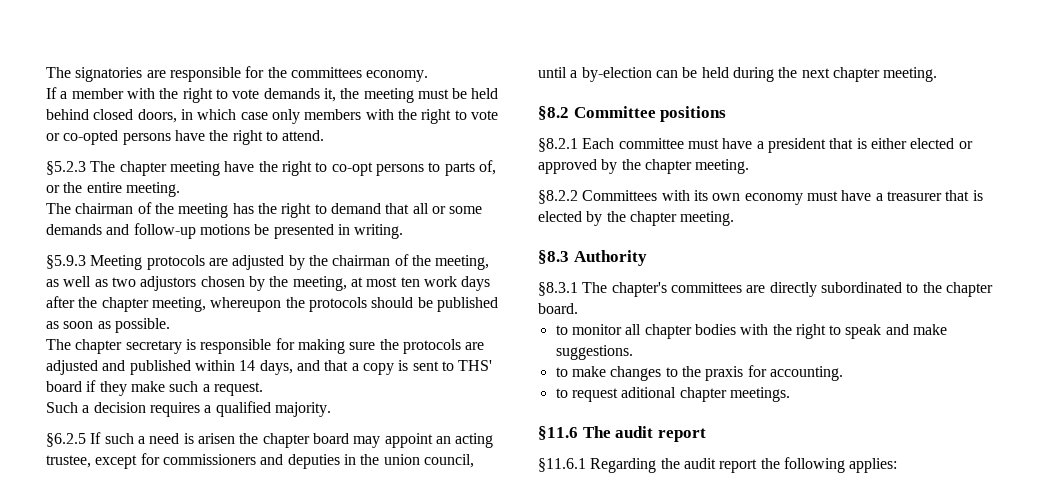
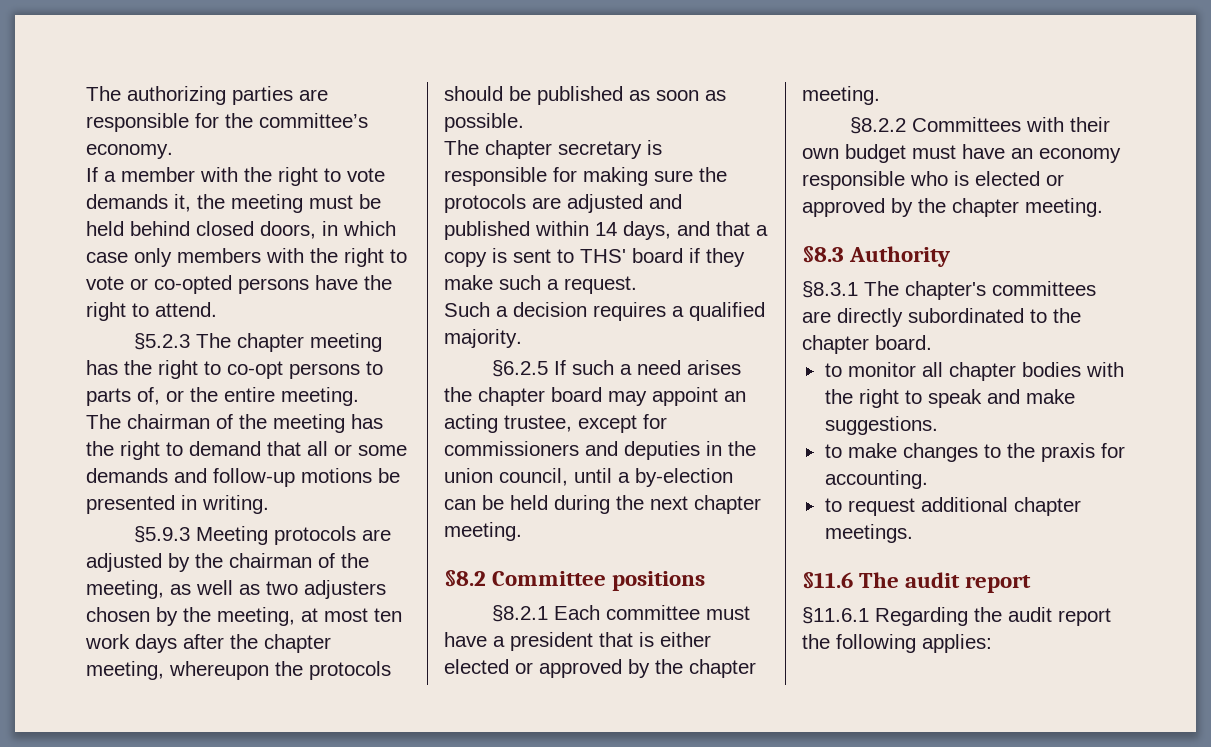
- The signatories are responsible for the committees economy.
+ The authorizing parties are responsible for the committee’s economy.
- §5.2.3 The chapter meeting have the right to co-opt persons to parts of, or the entire meeting.
+ §5.2.3 The chapter meeting has the right to co-opt persons to parts of, or the entire meeting.
- §5.9.3 Meeting protocols are adjusted by the chairman of the meeting, as well as two adjustors chosen by the meeting, at most ten work days after the chapter meeting, whereupon the protocols should be published as soon as possible.
+ §5.9.3 Meeting protocols are adjusted by the chairman of the meeting, as well as two adjusters chosen by the meeting, at most ten work days after the chapter meeting, whereupon the protocols should be published as soon as possible.
- §6.2.5 If such a need is arisen the chapter board may appoint an acting trustee, except for commissioners and deputies in the union council, until a by-election can be held during the next chapter meeting.
+ §6.2.5 If such a need arises the chapter board may appoint an acting trustee, except for commissioners and deputies in the union council, until a by-election can be held during the next chapter meeting.
- §8.2.2 Committees with its own economy must have a treasurer that is elected by the chapter meeting.
+ §8.2.2 Committees with their own budget must have an economy responsible who is elected or approved by the chapter meeting.
- to request aditional chapter meetings.
+ to request additional chapter meetings.

